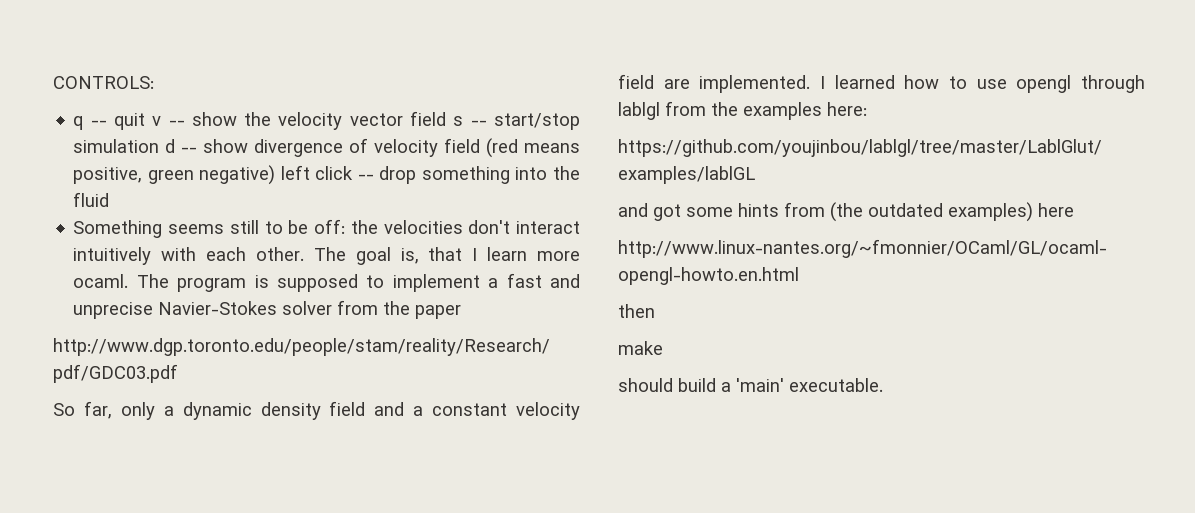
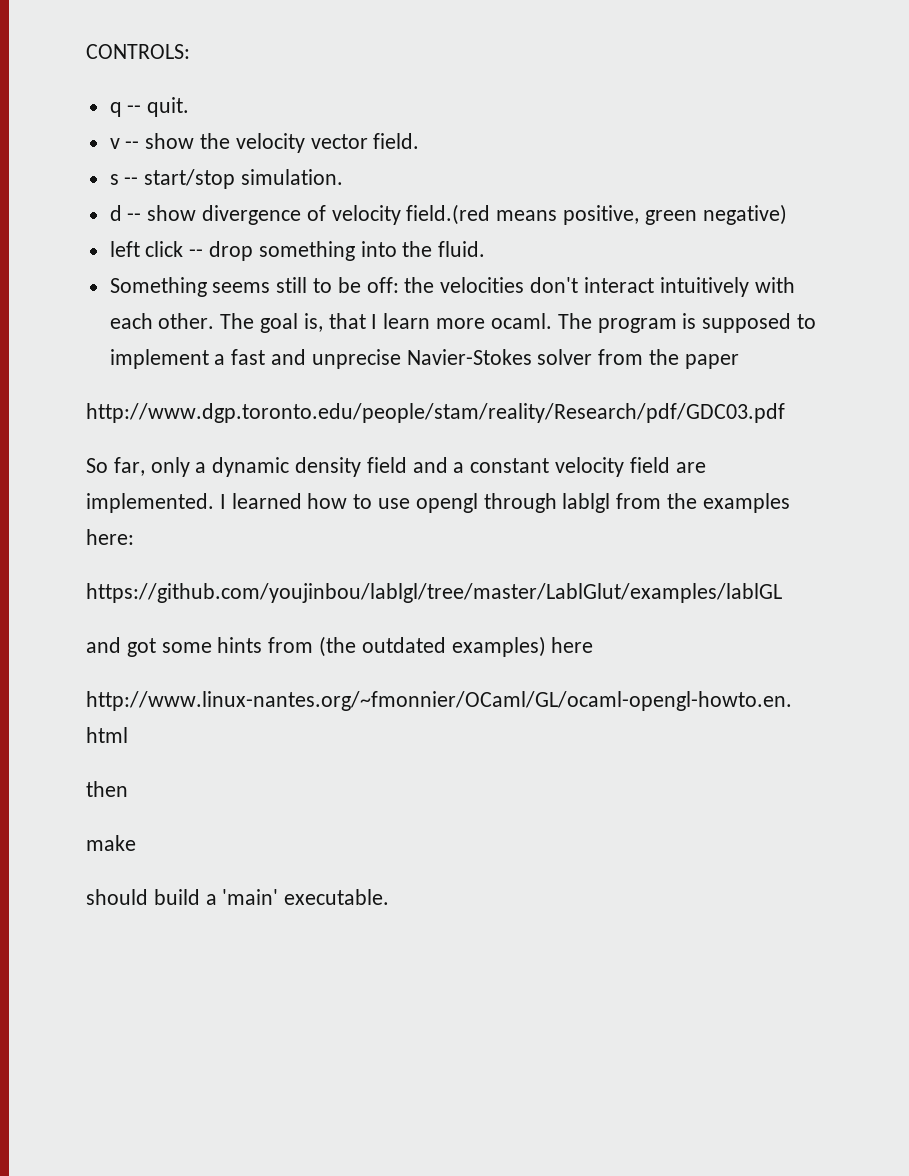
- q -- quit v -- show the velocity vector field s -- start/stop simulation d -- show divergence of velocity field (red means positive, green negative) left click -- drop something into the fluid
+ q -- quit.
+ v -- show the velocity vector field.
+ s -- start/stop simulation.
+ d -- show divergence of velocity field.(red means positive, green negative)
+ left click -- drop something into the fluid.

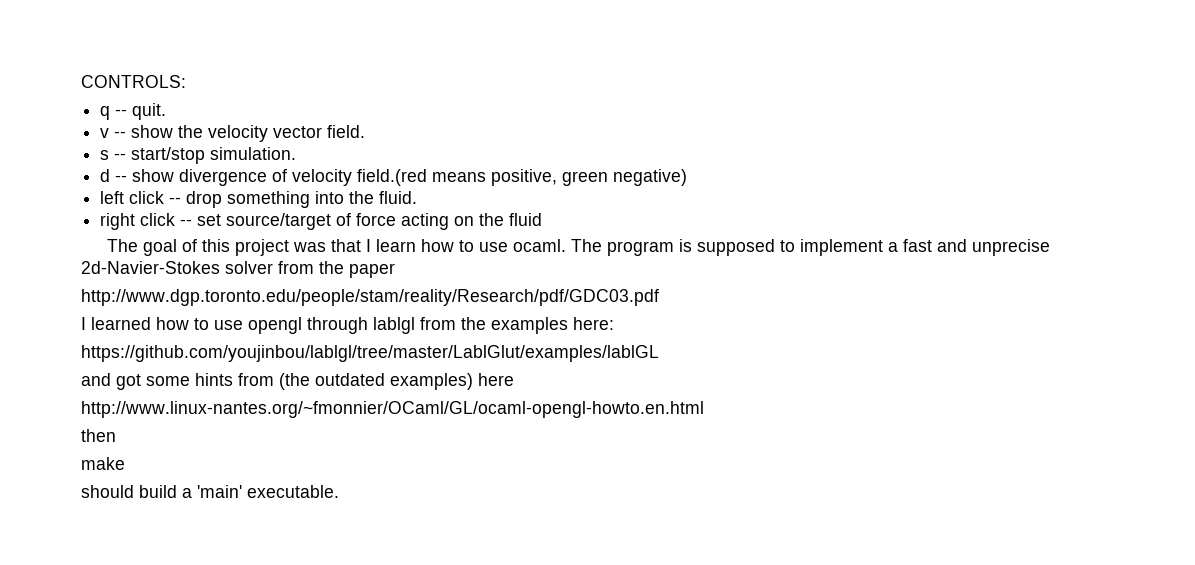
- Something seems still to be off: the velocities don't interact intuitively with each other. The goal is, that I learn more ocaml.
+ right click -- set source/target of force acting on the fluid
+ The goal of this project was that I learn how to use ocaml.
- The program is supposed to implement a fast and unprecise Navier-Stokes solver from the paper
+ The program is supposed to implement a fast and unprecise 2d-Navier-Stokes solver from the paper
- So far, only a dynamic density field and a constant velocity field are implemented.

